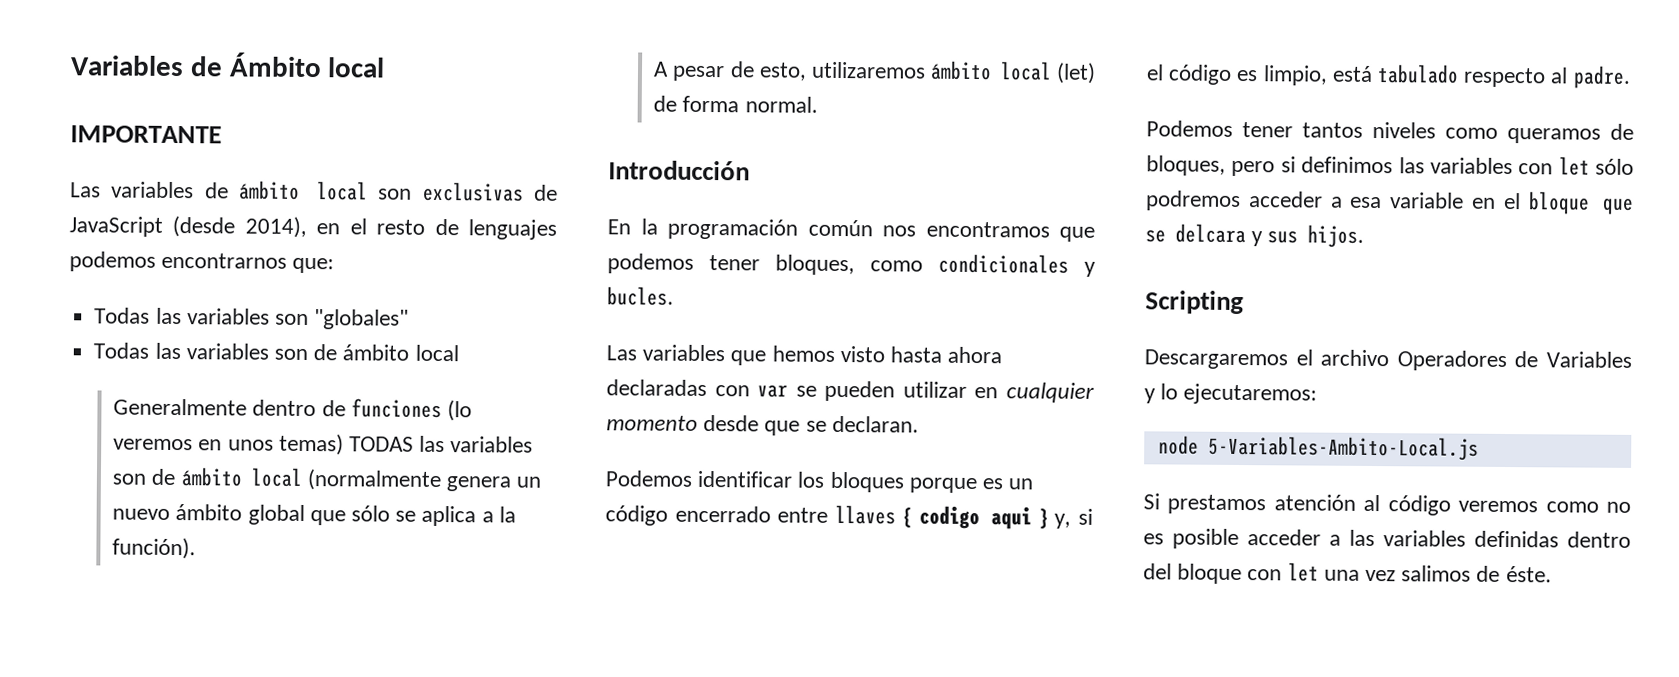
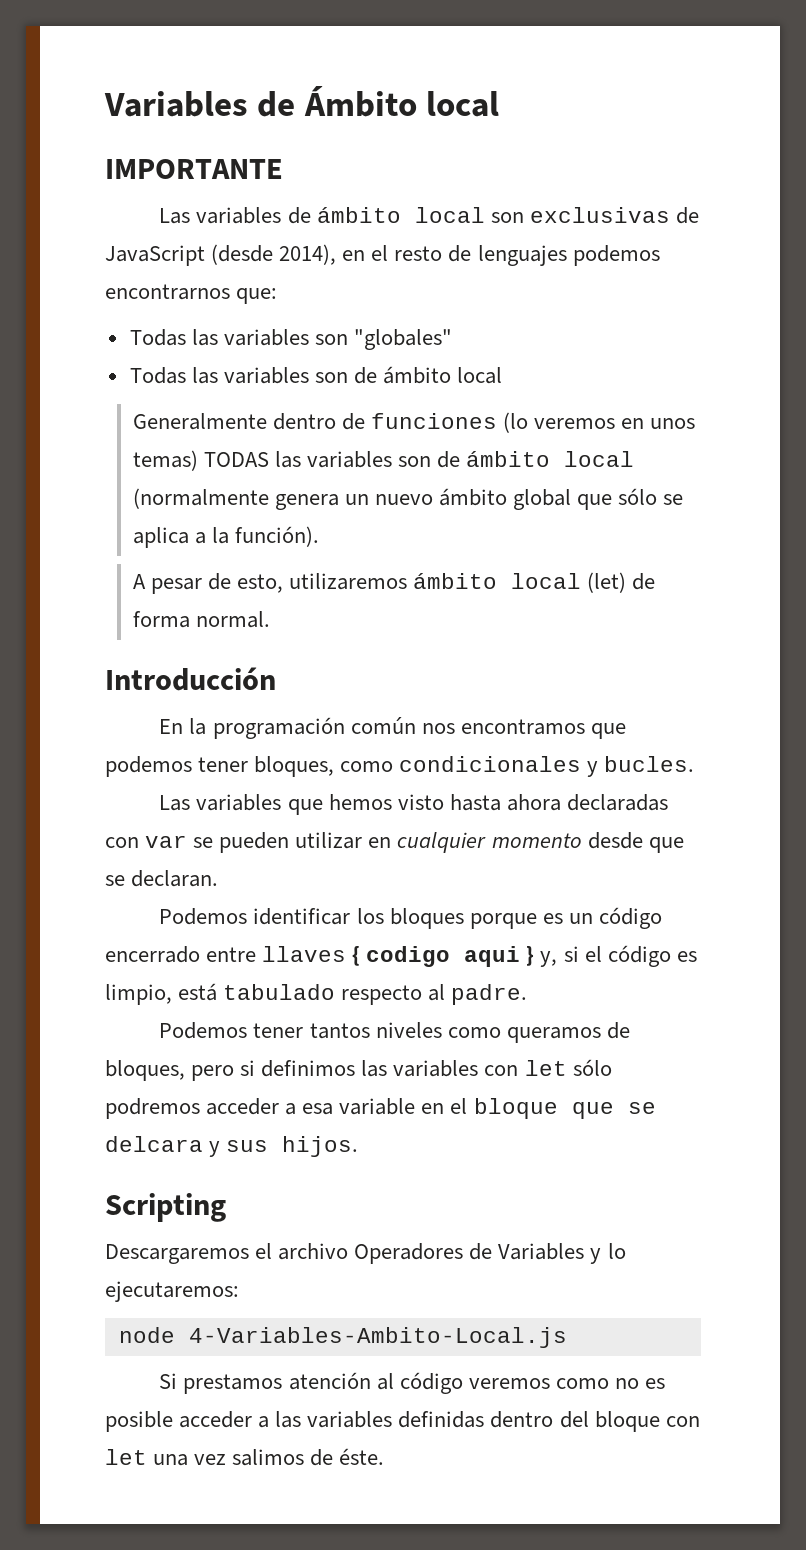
- node 5-Variables-Ambito-Local.js
+ node 4-Variables-Ambito-Local.js

